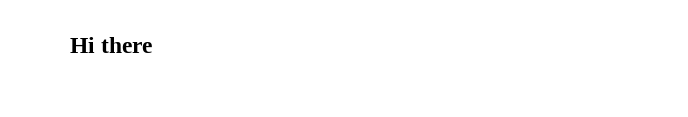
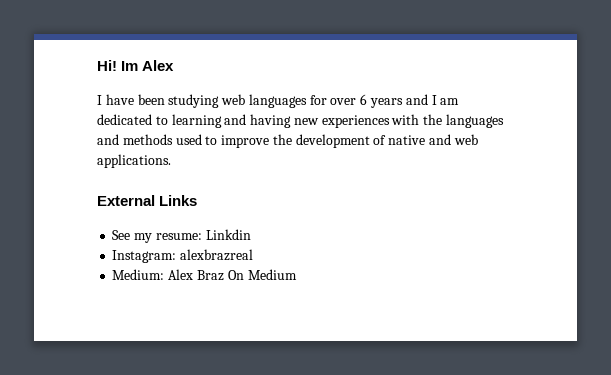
- Hi there
+ Hi! Im Alex
+ I have been studying web languages for over 6 years and I am dedicated to learning and having new experiences with the languages and methods used to improve the development of native and web applications.
+ External Links
+ See my resume: Linkdin
+ Instagram: alexbrazreal
+ Medium: Alex Braz On Medium

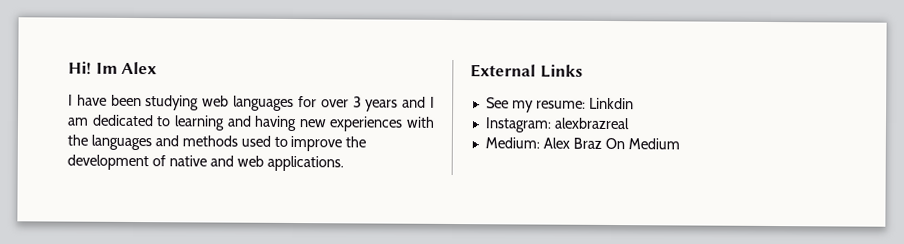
- I have been studying web languages for over 6 years and I am dedicated to learning and having new experiences with the languages and methods used to improve the development of native and web applications.
+ I have been studying web languages for over 3 years and I am dedicated to learning and having new experiences with the languages and methods used to improve the development of native and web applications.

